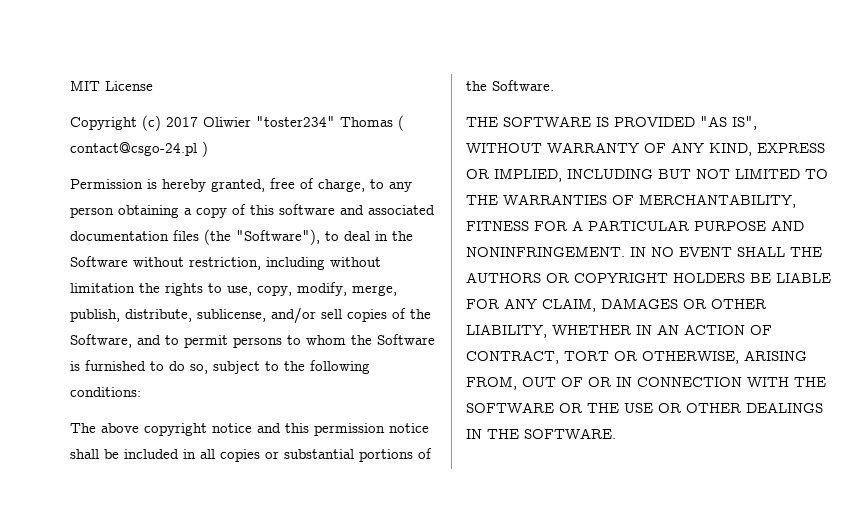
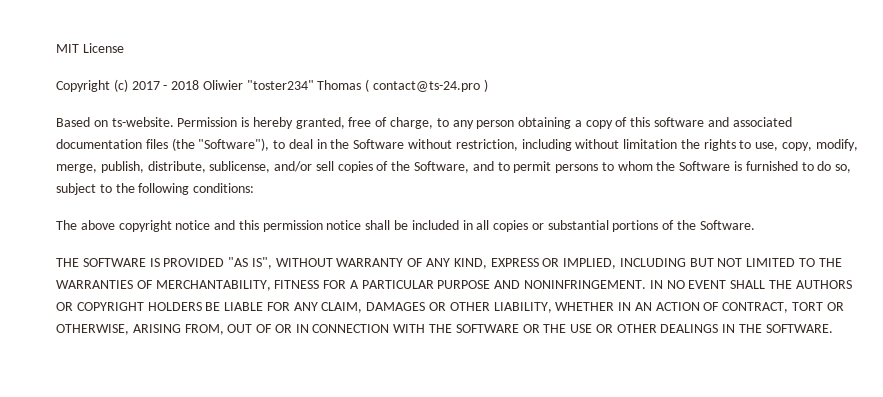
- Copyright (c) 2017 Oliwier "toster234" Thomas ( contact@csgo-24.pl )
+ Copyright (c) 2017 - 2018 Oliwier "toster234" Thomas ( contact@ts-24.pro )
+ Based on ts-website.

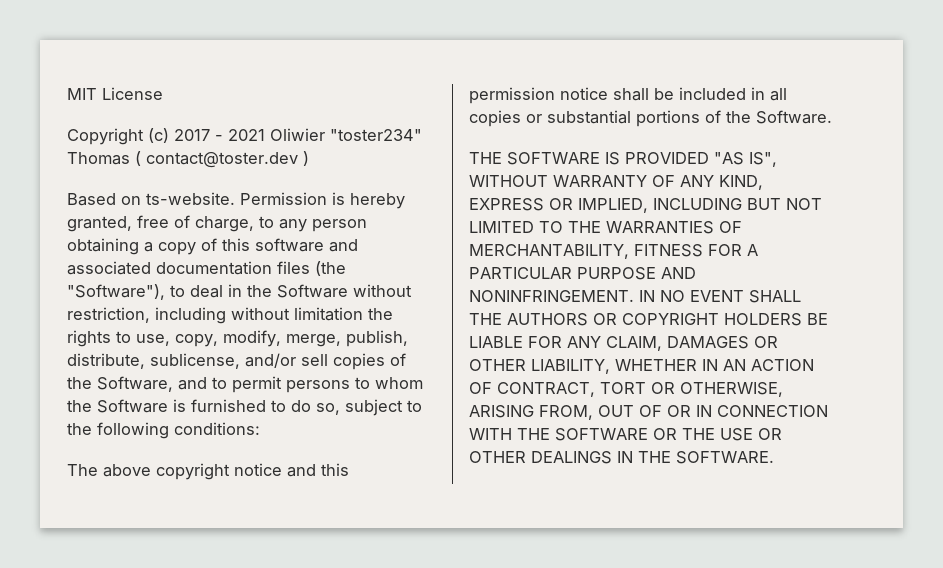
- Copyright (c) 2017 - 2018 Oliwier "toster234" Thomas ( contact@ts-24.pro )
+ Copyright (c) 2017 - 2021 Oliwier "toster234" Thomas ( contact@toster.dev )

